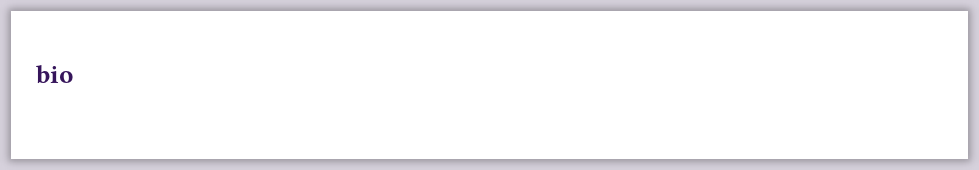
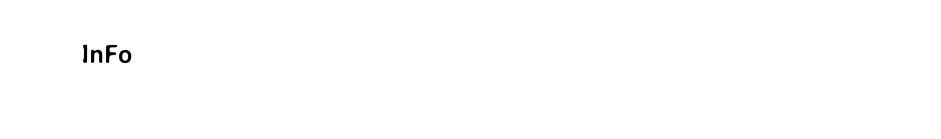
- bio
+ InFo

